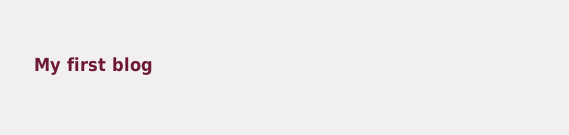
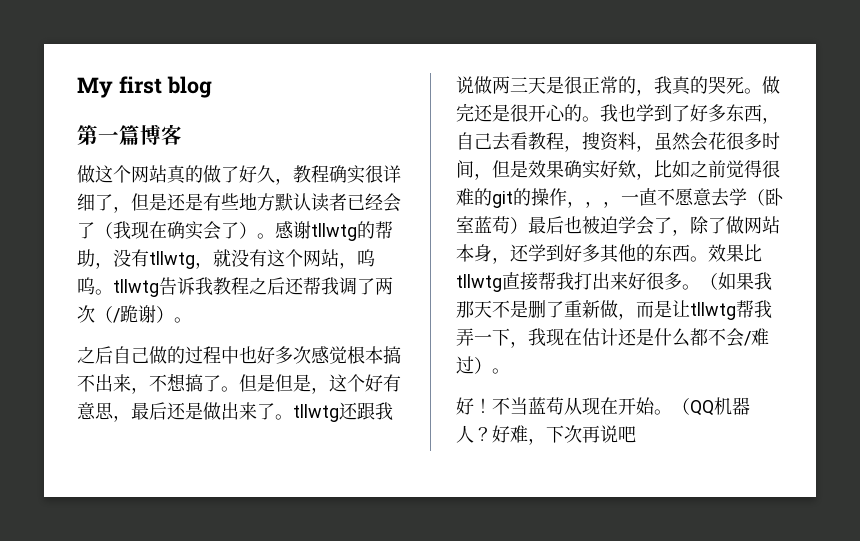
+ 第一篇博客
+ 做这个网站真的做了好久，教程确实很详细了，但是还是有些地方默认读者已经会了（我现在确实会了）。感谢tllwtg的帮助，没有tllwtg，就没有这个网站，呜呜。tllwtg告诉我教程之后还帮我调了两次（/跪谢）。
+ 之后自己做的过程中也好多次感觉根本搞不出来，不想搞了。但是但是，这个好有意思，最后还是做出来了。tllwtg还跟我说做两三天是很正常的，我真的哭死。做完还是很开心的。我也学到了好多东西，自己去看教程，搜资料，虽然会花很多时间，但是效果确实好欸，比如之前觉得很难的git的操作，，，一直不愿意去学（卧室蓝苟）最后也被迫学会了，除了做网站本身，还学到好多其他的东西。效果比tllwtg直接帮我打出来好很多。（如果我那天不是删了重新做，而是让tllwtg帮我弄一下，我现在估计还是什么都不会/难过）。
+ 好！不当蓝苟从现在开始。（QQ机器人？好难，下次再说吧

